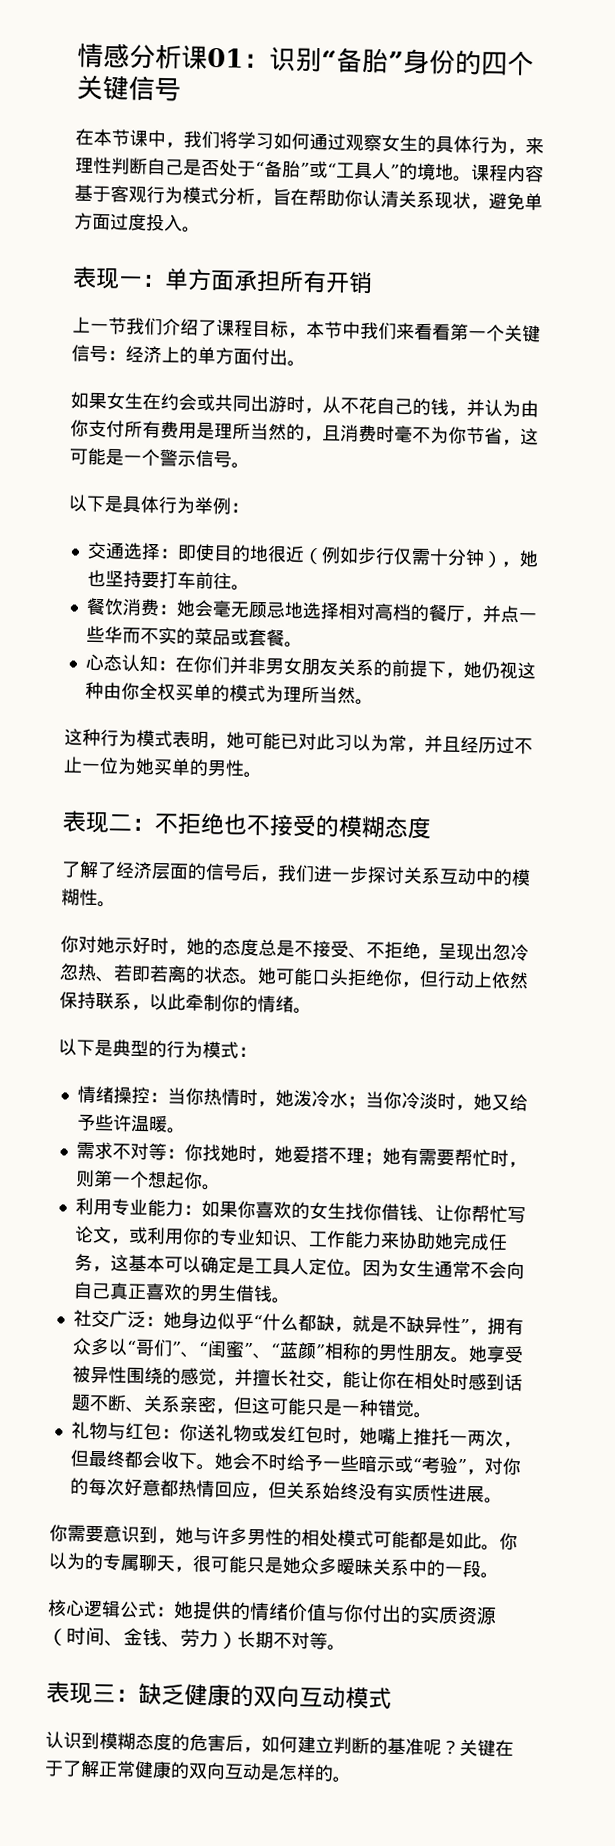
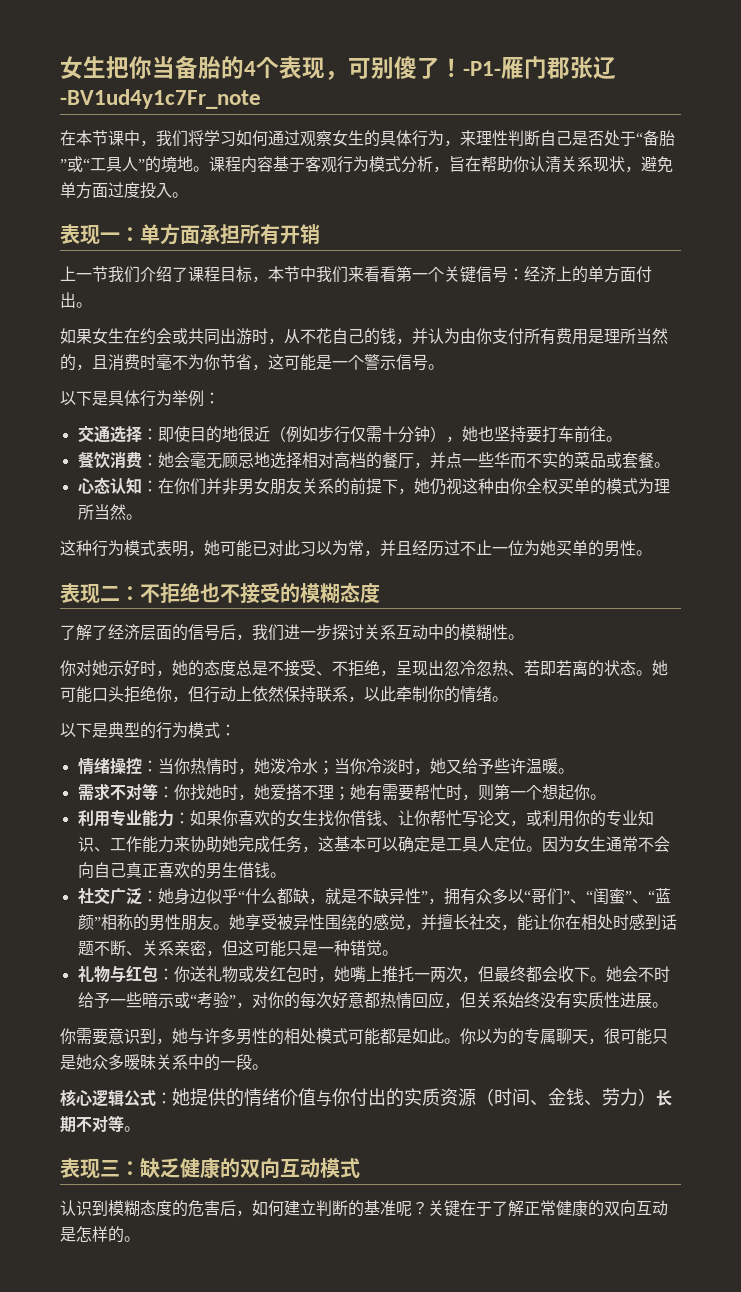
- 情感分析课01：识别“备胎”身份的四个关键信号
+ 女生把你当备胎的4个表现，可别傻了！-P1-雁门郡张辽-BV1ud4y1c7Fr_note

